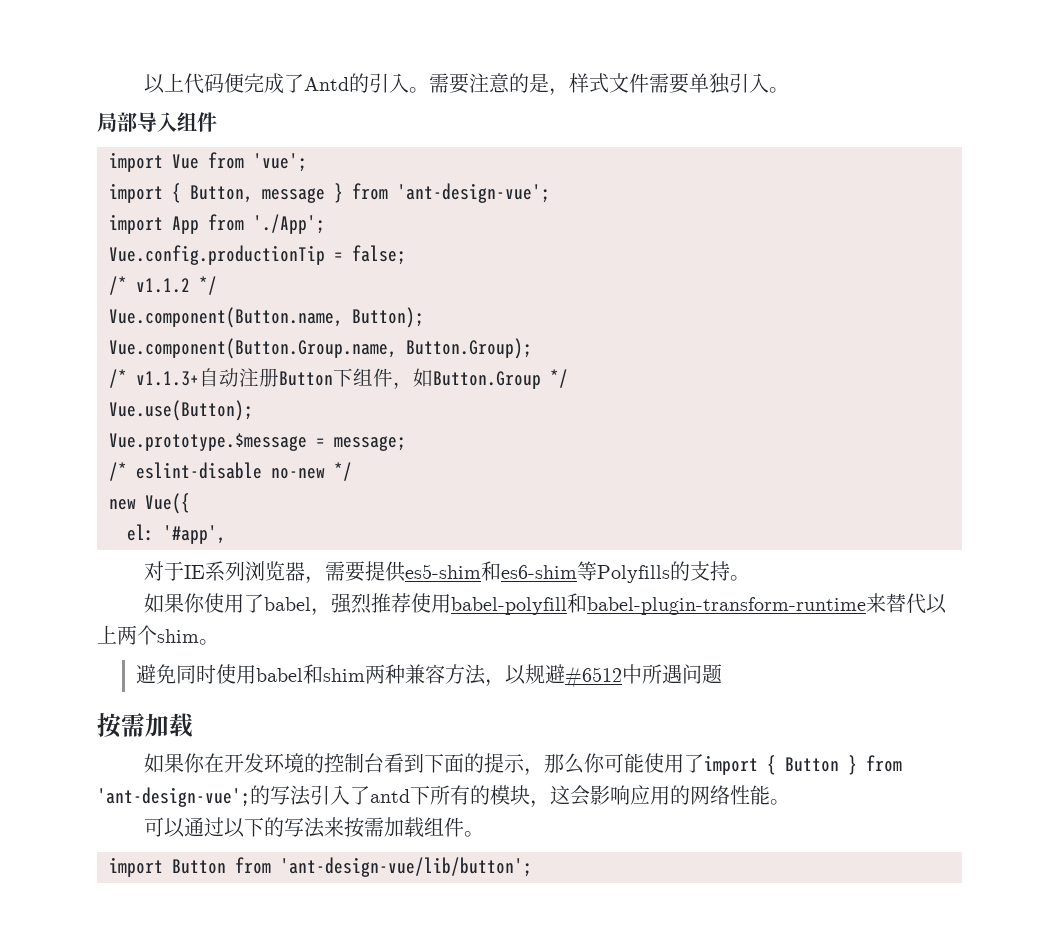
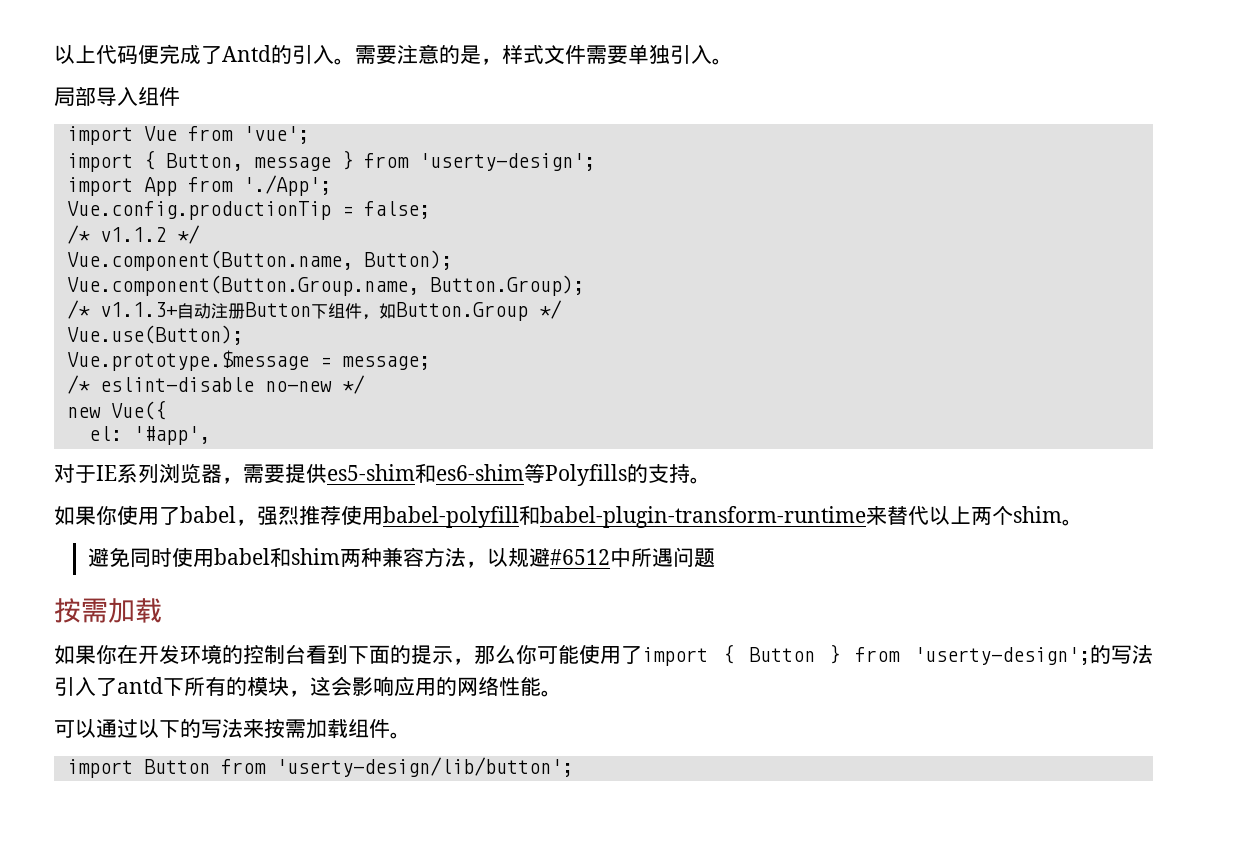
- import { Button, message } from 'ant-design-vue';
+ import { Button, message } from 'userty-design';
- 如果你在开发环境的控制台看到下面的提示，那么你可能使用了import { Button } from 'ant-design-vue';的写法引入了antd下所有的模块，这会影响应用的网络性能。
+ 如果你在开发环境的控制台看到下面的提示，那么你可能使用了import { Button } from 'userty-design';的写法引入了antd下所有的模块，这会影响应用的网络性能。
- import Button from 'ant-design-vue/lib/button';
+ import Button from 'userty-design/lib/button';

